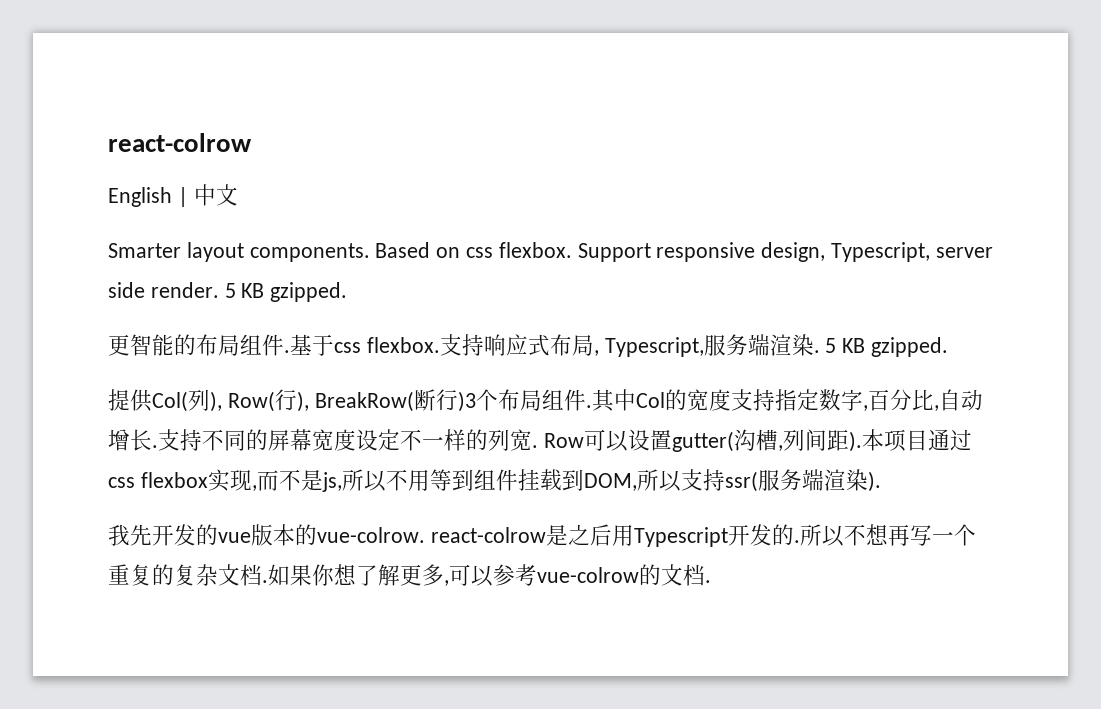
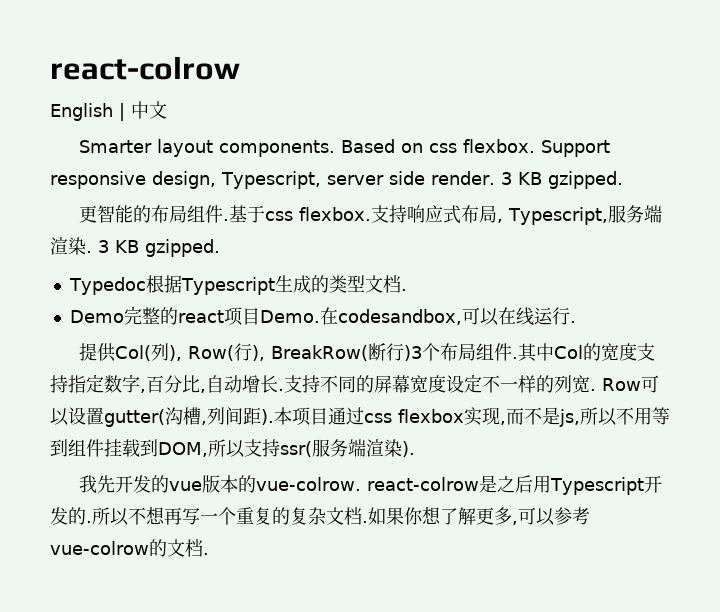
- Support responsive design, Typescript, server side render. 5 KB gzipped.
+ Support responsive design, Typescript, server side render. 3 KB gzipped.
- 支持响应式布局, Typescript,服务端渲染. 5 KB gzipped.
+ 支持响应式布局, Typescript,服务端渲染. 3 KB gzipped.
+ Typedoc根据Typescript生成的类型文档.
+ Demo完整的react项目Demo.在codesandbox,可以在线运行.

